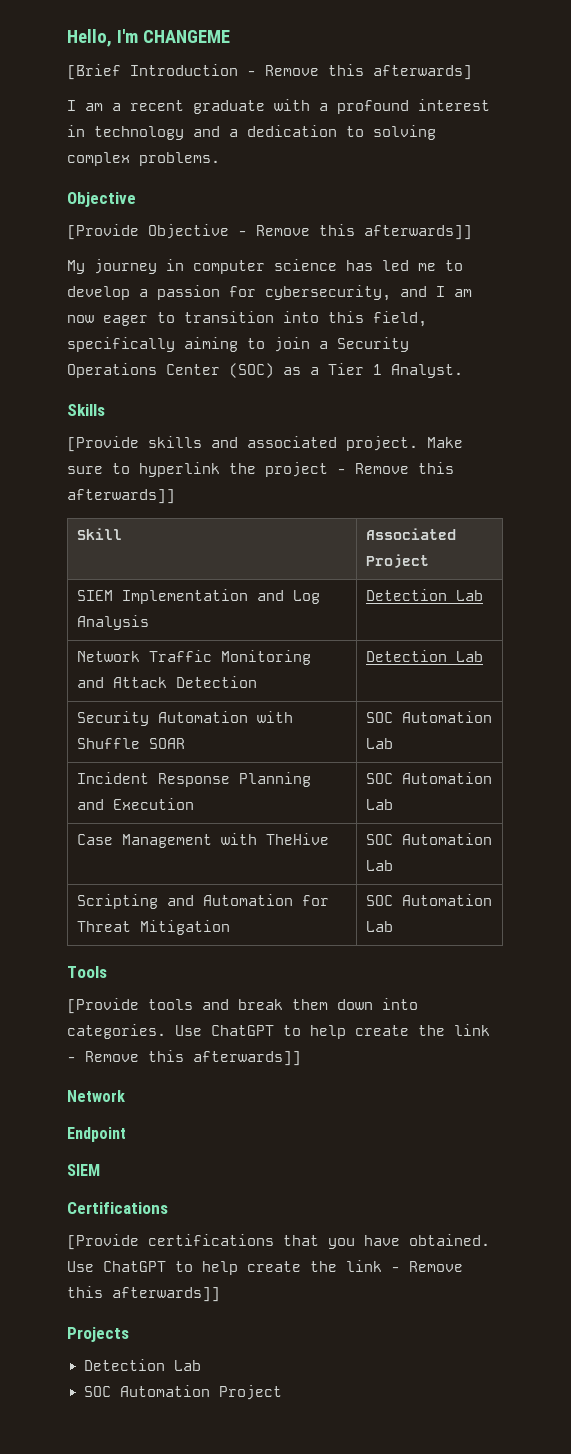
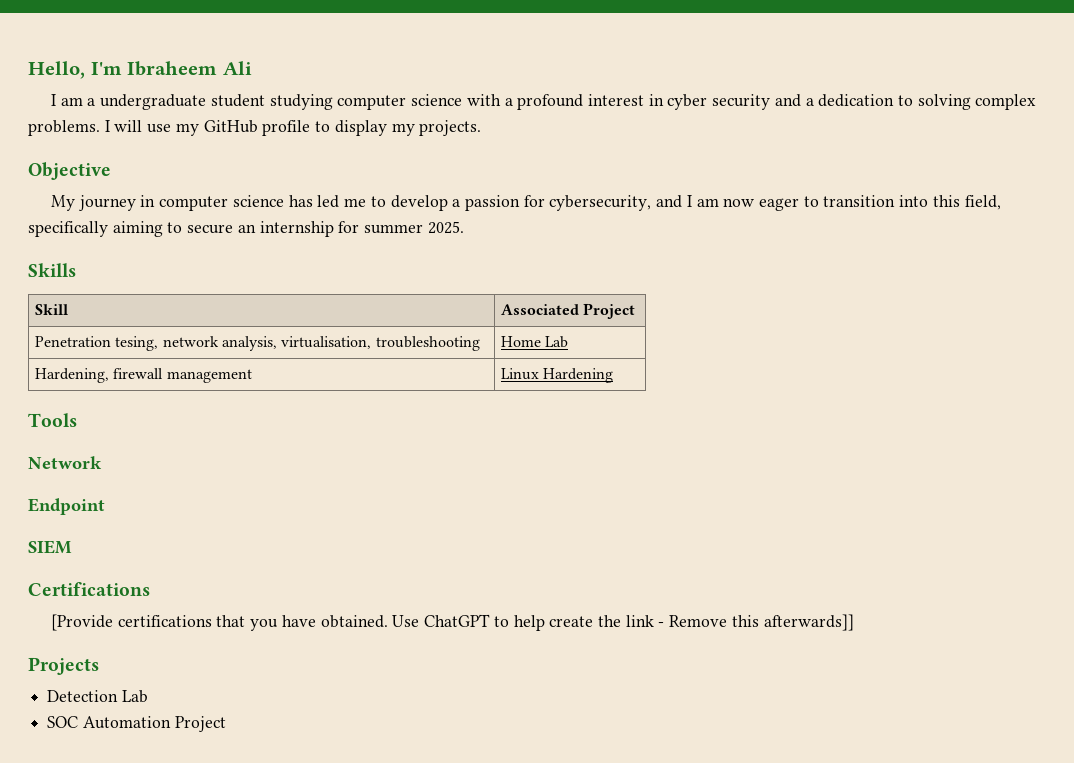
- Hello, I'm CHANGEME
- [Brief Introduction - Remove this afterwards]
- I am a recent graduate with a profound interest in technology and a dedication to solving complex problems.
+ Hello, I'm Ibraheem Ali
+ I am a undergraduate student studying computer science with a profound interest in cyber security and a dedication to solving complex problems. I will use my GitHub profile to display my projects.
  Objective
- [Provide Objective - Remove this afterwards]]
- My journey in computer science has led me to develop a passion for cybersecurity, and I am now eager to transition into this field, specifically aiming to join a Security Operations Center (SOC) as a Tier 1 Analyst.
+ My journey in computer science has led me to develop a passion for cybersecurity, and I am now eager to transition into this field, specifically aiming to secure an internship for summer 2025.
  Skills
- [Provide skills and associated project. Make sure to hyperlink the project - Remove this afterwards]]
  Skill | Associated Project
- SIEM Implementation and Log Analysis | Detection Lab
- Network Traffic Monitoring and Attack Detection | Detection Lab
- Security Automation with Shuffle SOAR | SOC Automation Lab
- Incident Response Planning and Execution | SOC Automation Lab
- Case Management with TheHive | SOC Automation Lab
- Scripting and Automation for Threat Mitigation | SOC Automation Lab
+ Penetration tesing, network analysis, virtualisation, troubleshooting | Home Lab
+ Hardening, firewall management | Linux Hardening
  Tools
- [Provide tools and break them down into categories. Use ChatGPT to help create the link - Remove this afterwards]]

